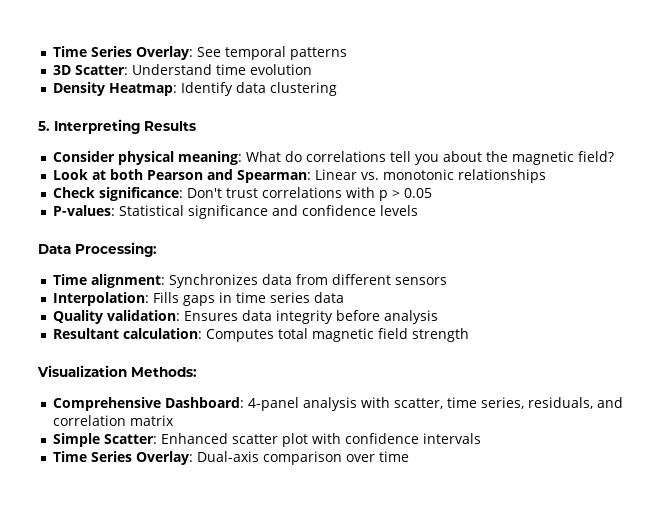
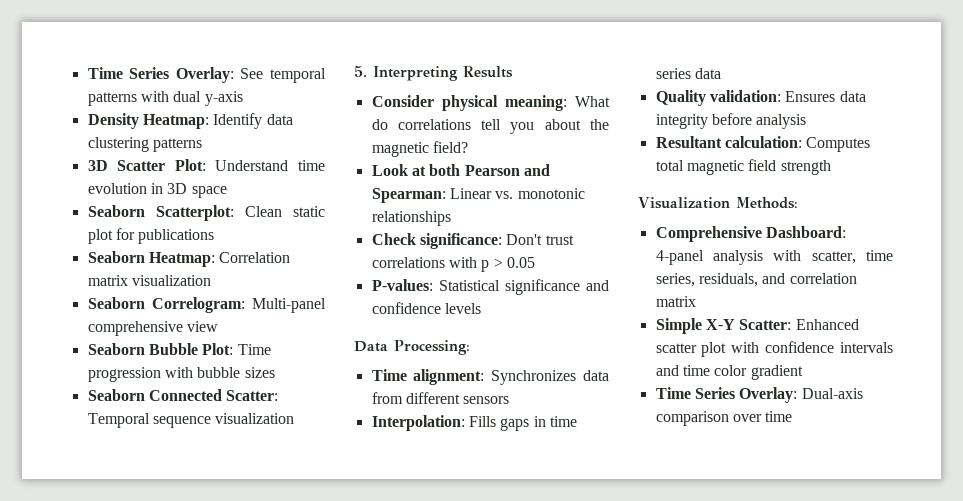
- Time Series Overlay: See temporal patterns
- 3D Scatter: Understand time evolution
+ Time Series Overlay: See temporal patterns with dual y-axis
- Density Heatmap: Identify data clustering
+ Density Heatmap: Identify data clustering patterns
+ 3D Scatter Plot: Understand time evolution in 3D space
+ Seaborn Scatterplot: Clean static plot for publications
+ Seaborn Heatmap: Correlation matrix visualization
+ Seaborn Correlogram: Multi-panel comprehensive view
+ Seaborn Bubble Plot: Time progression with bubble sizes
+ Seaborn Connected Scatter: Temporal sequence visualization
- Simple Scatter: Enhanced scatter plot with confidence intervals
+ Simple X-Y Scatter: Enhanced scatter plot with confidence intervals and time color gradient

